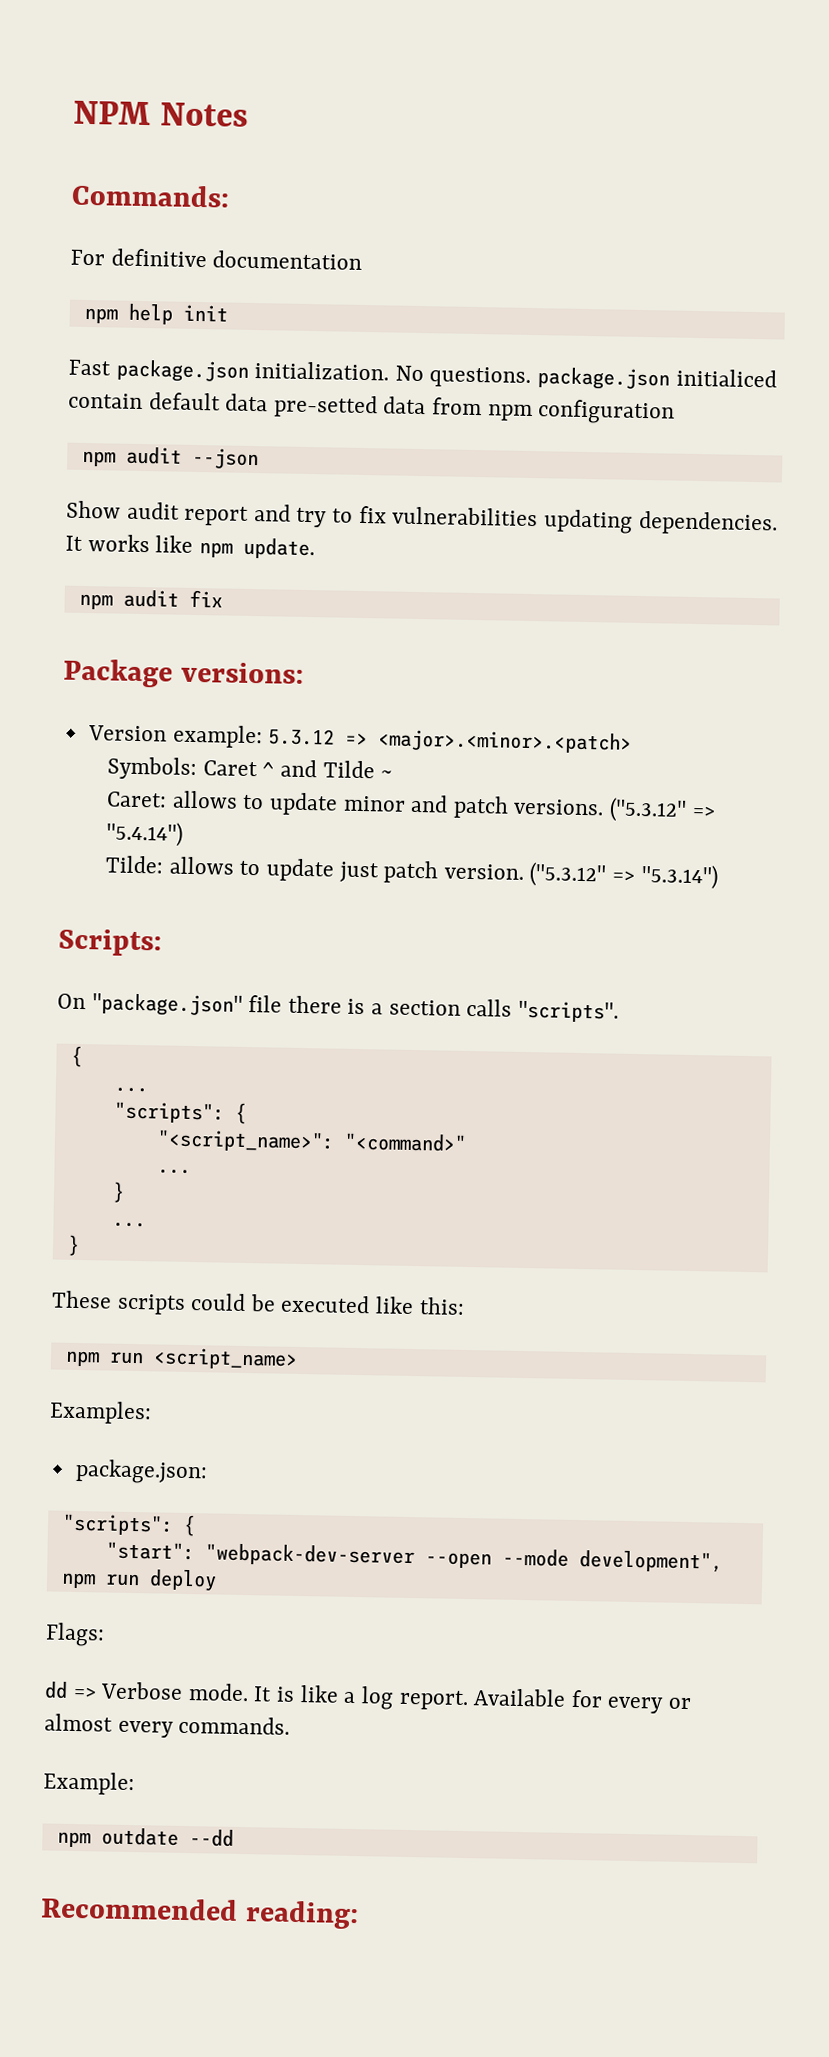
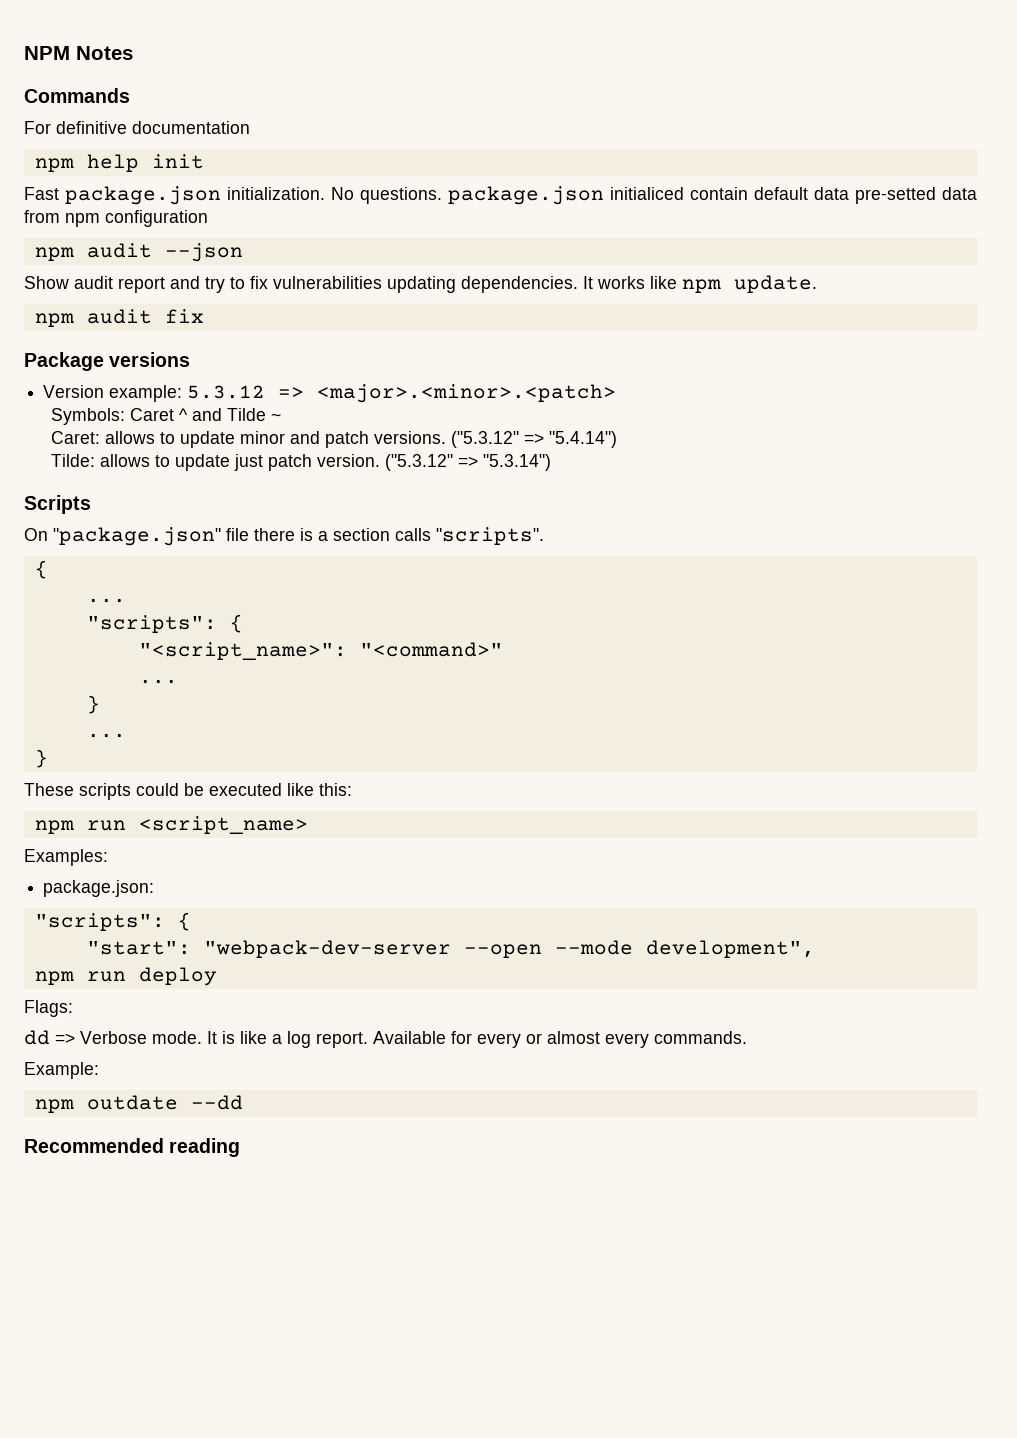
- Commands:
+ Commands
- Package versions:
+ Package versions
- Scripts:
+ Scripts
- Recommended reading:
+ Recommended reading

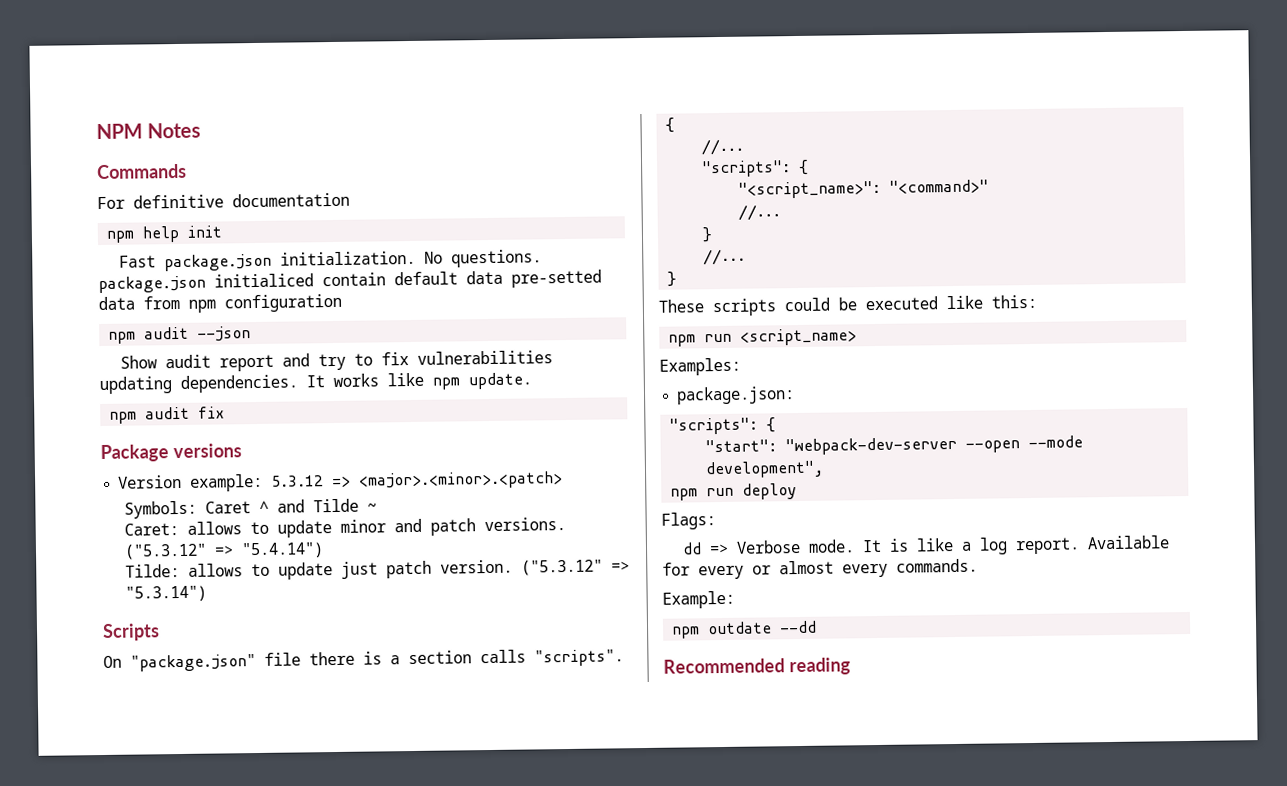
  On "package.json" file there is a section calls "scripts".
  {
- ...
+ //...
  "<script_name>": "<command>"
- ...
+ //...
  }
- ...
+ //...

